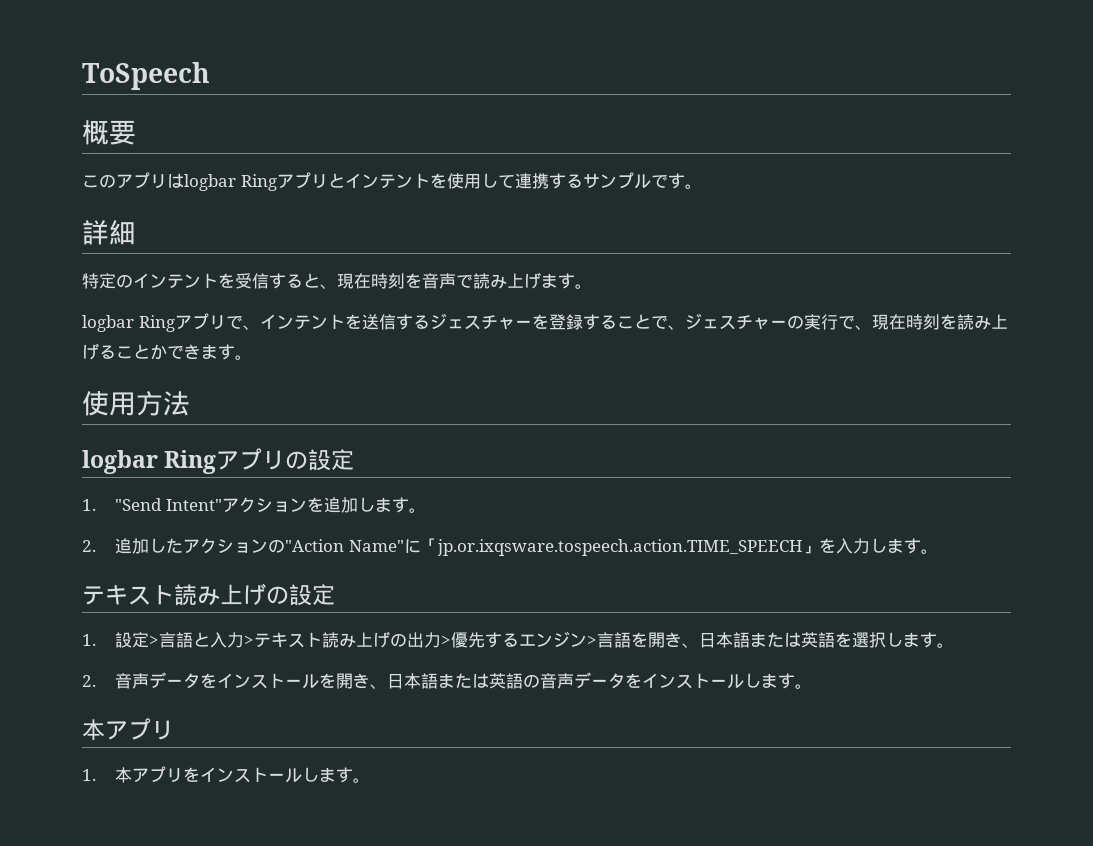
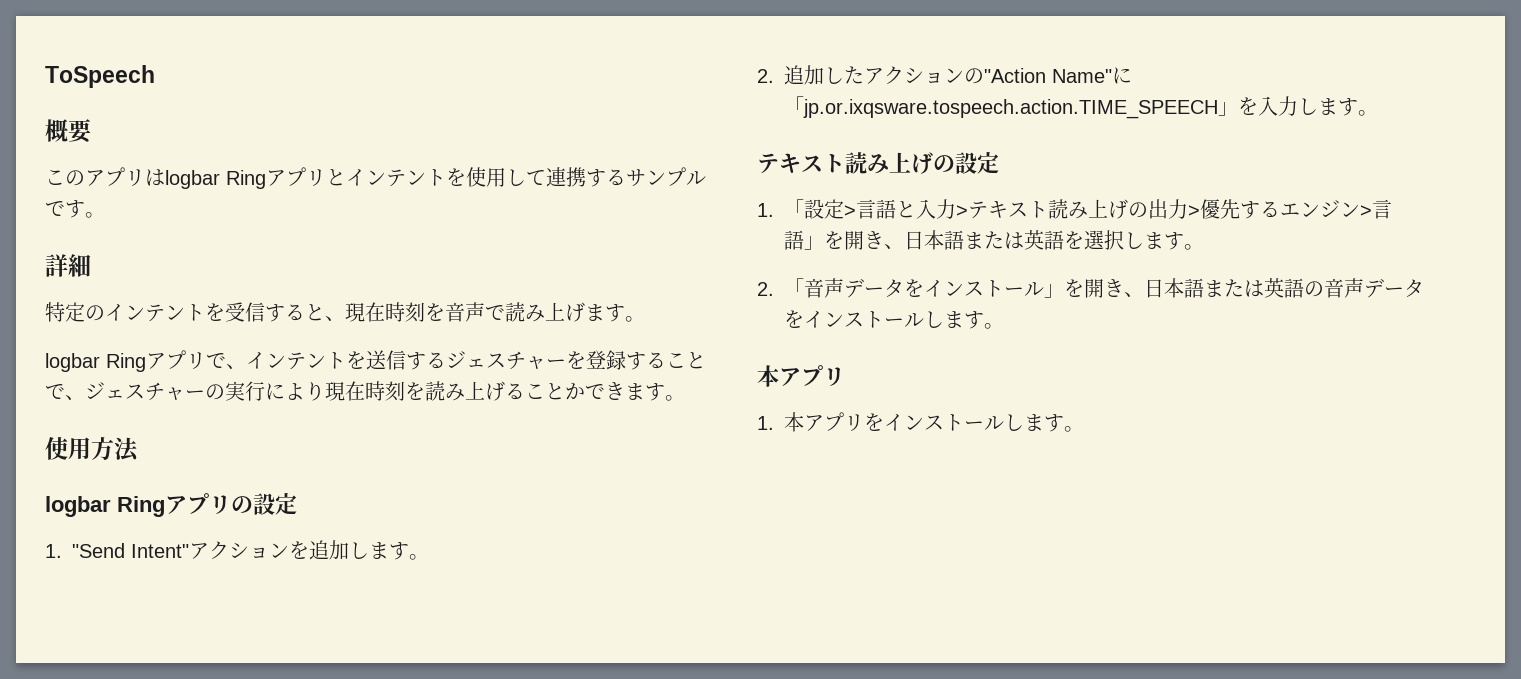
- logbar Ringアプリで、インテントを送信するジェスチャーを登録することで、ジェスチャーの実行で、現在時刻を読み上げることかできます。
+ logbar Ringアプリで、インテントを送信するジェスチャーを登録することで、ジェスチャーの実行により現在時刻を読み上げることかできます。
- 1.設定>言語と入力>テキスト読み上げの出力>優先するエンジン>言語を開き、日本語または英語を選択します。
+ 1.「設定>言語と入力>テキスト読み上げの出力>優先するエンジン>言語」を開き、日本語または英語を選択します。
- 2.音声データをインストールを開き、日本語または英語の音声データをインストールします。
+ 2.「音声データをインストール」を開き、日本語または英語の音声データをインストールします。

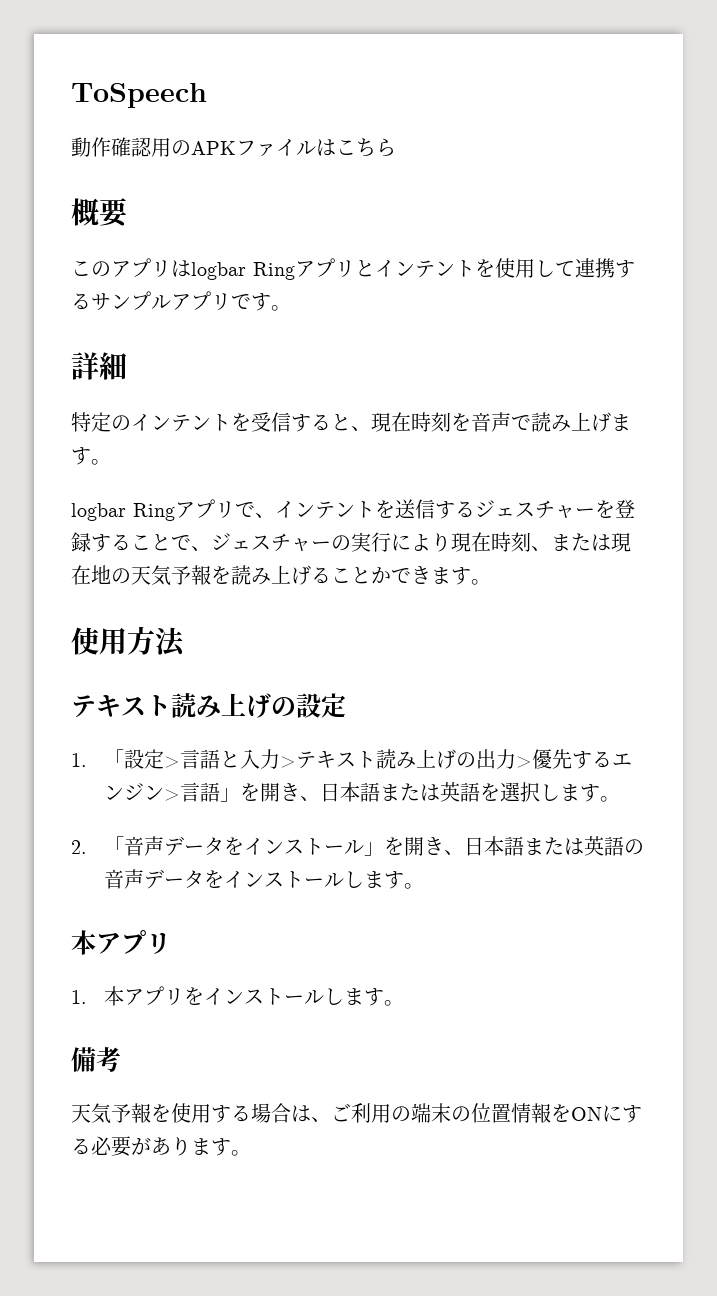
+ 動作確認用のAPKファイルはこちら
- このアプリはlogbar Ringアプリとインテントを使用して連携するサンプルです。
+ このアプリはlogbar Ringアプリとインテントを使用して連携するサンプルアプリです。
- logbar Ringアプリで、インテントを送信するジェスチャーを登録することで、ジェスチャーの実行により現在時刻を読み上げることかできます。
+ logbar Ringアプリで、インテントを送信するジェスチャーを登録することで、ジェスチャーの実行により現在時刻、または現在地の天気予報を読み上げることかできます。
- logbar Ringアプリの設定
- 1. "Send Intent"アクションを追加します。
- 2.追加したアクションの"Action Name"に「jp.or.ixqsware.tospeech.action.TIME_SPEECH」を入力します。
+ 備考
+ 天気予報を使用する場合は、ご利用の端末の位置情報をONにする必要があります。

